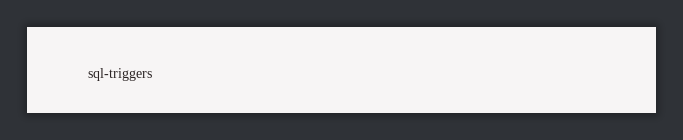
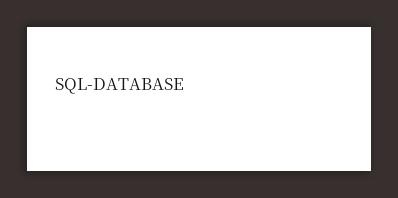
- sql-triggers
+ SQL-DATABASE

